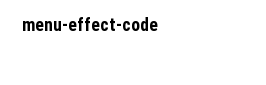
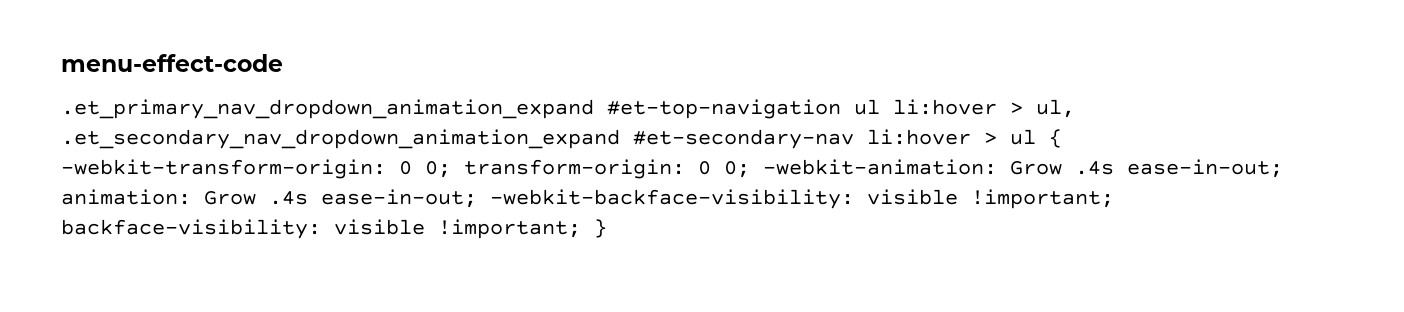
+ .et_primary_nav_dropdown_animation_expand #et-top-navigation ul li:hover > ul, .et_secondary_nav_dropdown_animation_expand #et-secondary-nav li:hover > ul { -webkit-transform-origin: 0 0; transform-origin: 0 0; -webkit-animation: Grow .4s ease-in-out; animation: Grow .4s ease-in-out; -webkit-backface-visibility: visible !important; backface-visibility: visible !important; }

